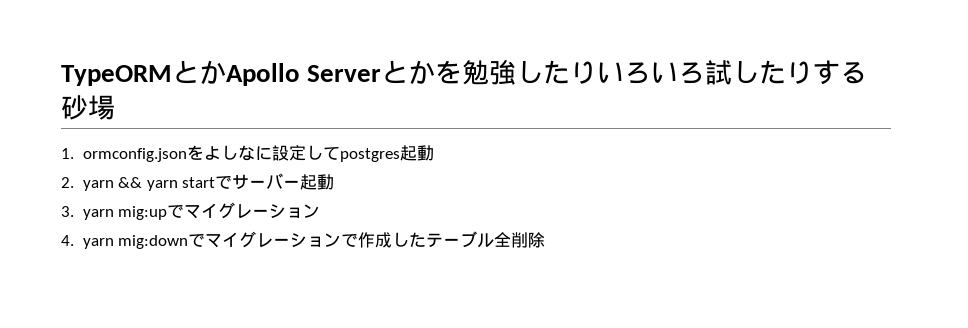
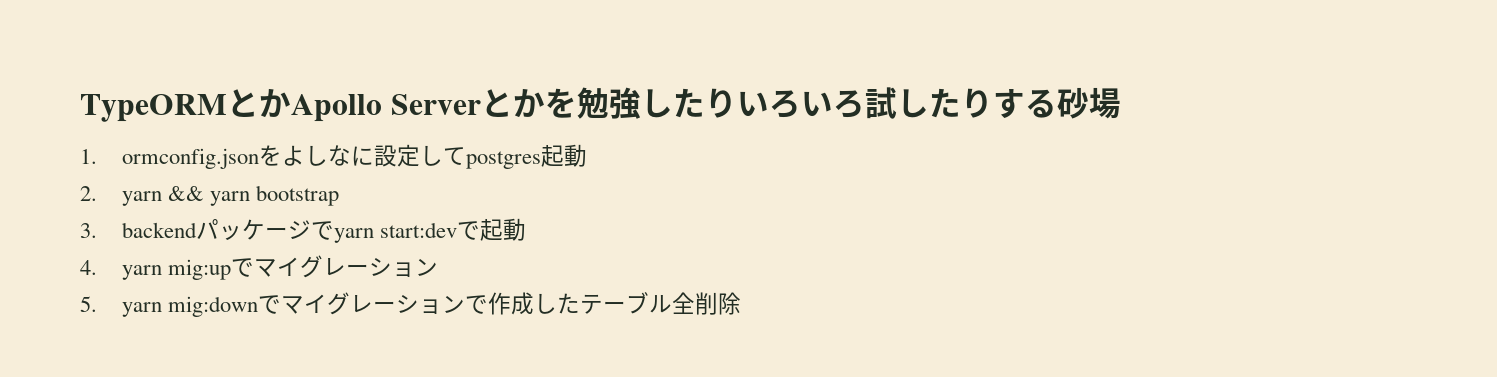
- 2. yarn && yarn startでサーバー起動
- 3. yarn mig:upでマイグレーション
+ 2. yarn && yarn bootstrap
+ 3. backendパッケージでyarn start:devで起動
+ 4. yarn mig:upでマイグレーション
- 4. yarn mig:downでマイグレーションで作成したテーブル全削除
+ 5. yarn mig:downでマイグレーションで作成したテーブル全削除

